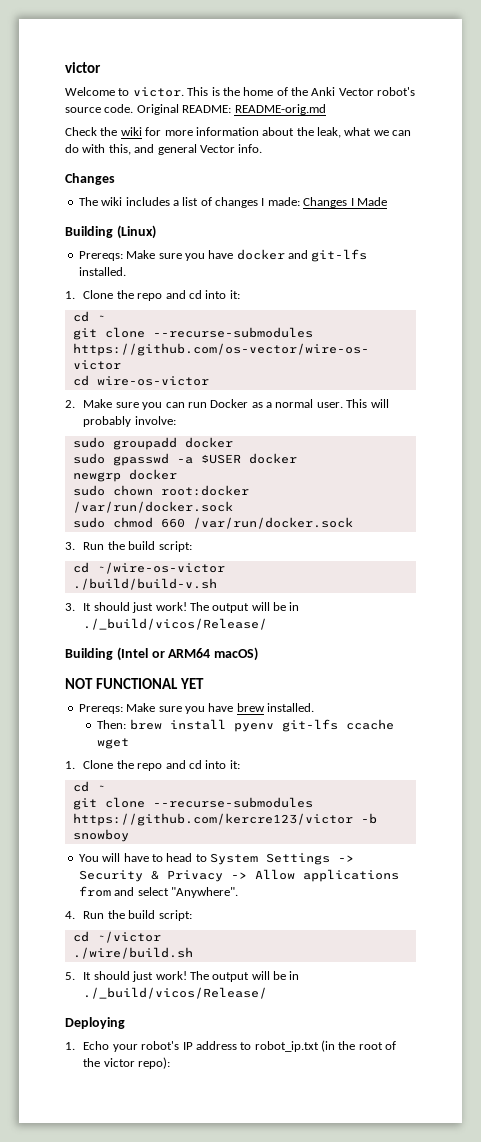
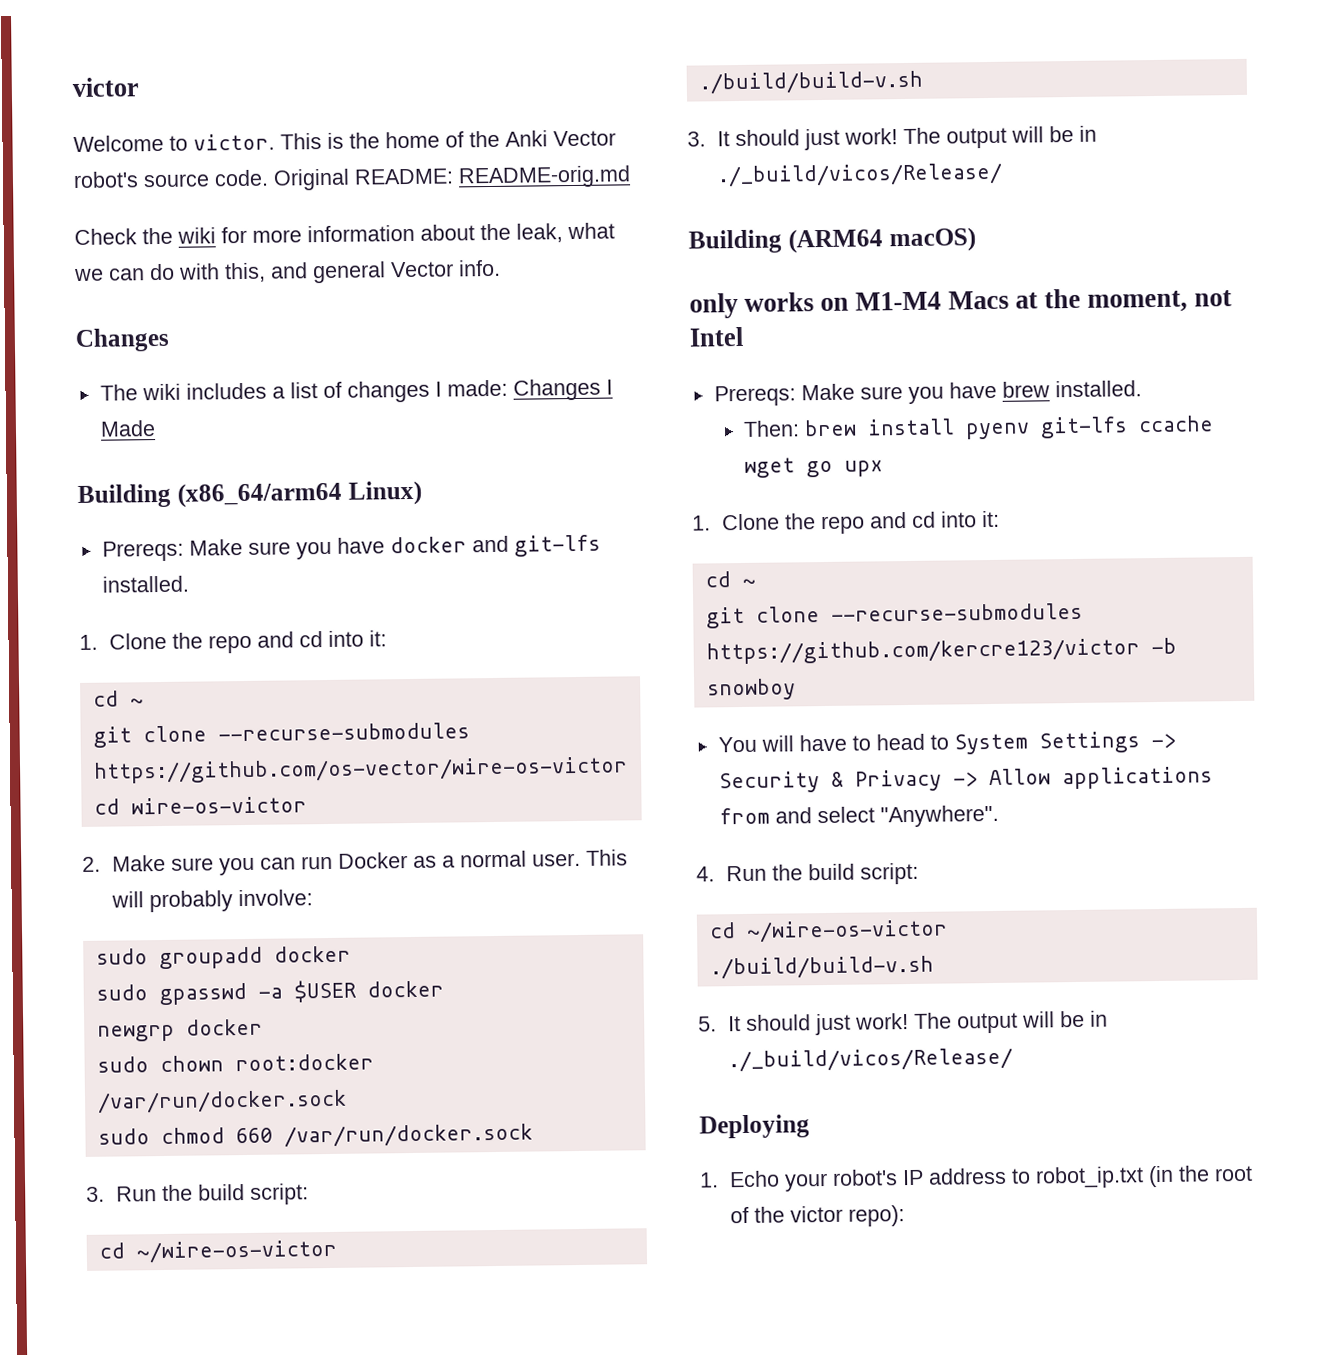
- Building (Linux)
+ Building (x86_64/arm64 Linux)
- Building (Intel or ARM64 macOS)
- NOT FUNCTIONAL YET
+ Building (ARM64 macOS)
+ only works on M1-M4 Macs at the moment, not Intel
- Then: brew install pyenv git-lfs ccache wget
+ Then: brew install pyenv git-lfs ccache wget go upx
  4. Run the build script:
- cd ~/victor
- ./wire/build.sh
+ cd ~/wire-os-victor
+ ./build/build-v.sh

